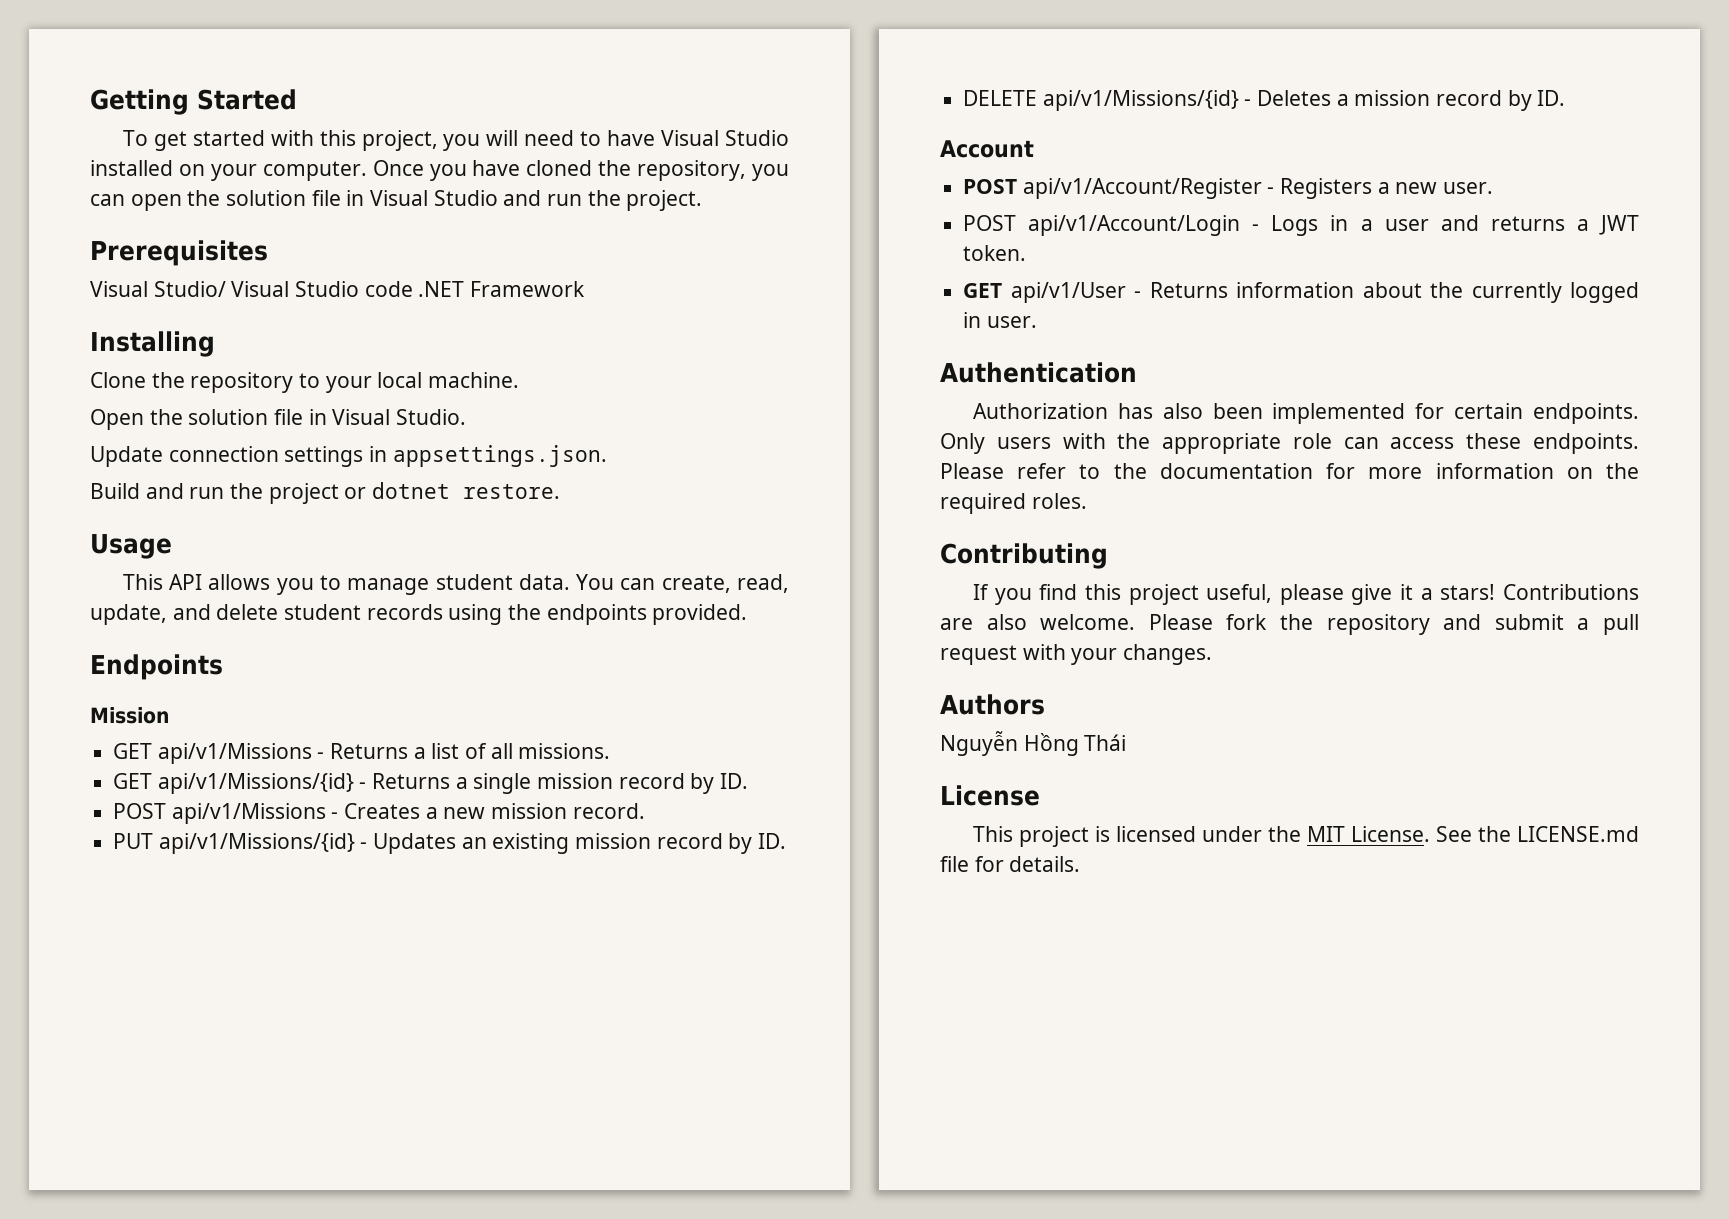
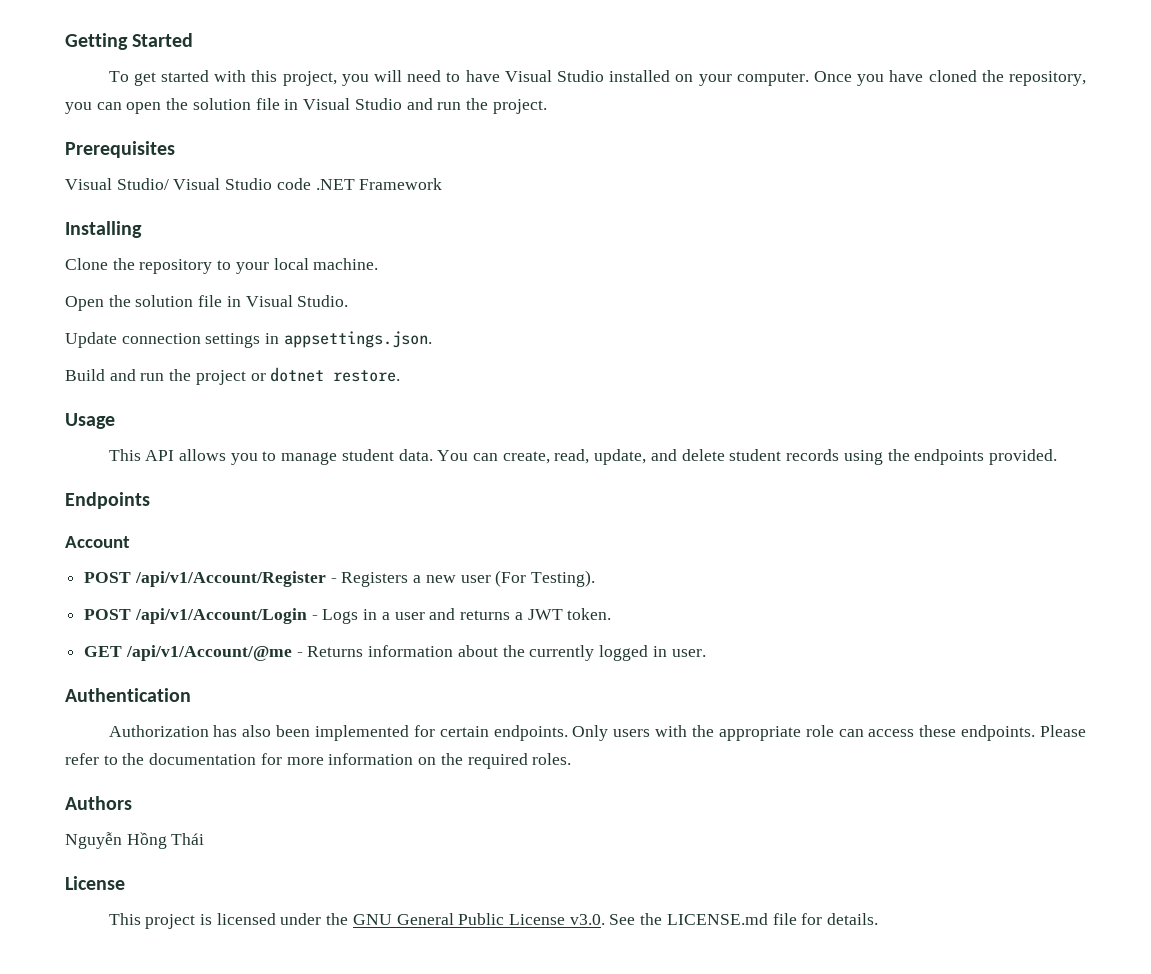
- Mission
- GET api/v1/Missions - Returns a list of all missions.
- GET api/v1/Missions/{id} - Returns a single mission record by ID.
- POST api/v1/Missions - Creates a new mission record.
- PUT api/v1/Missions/{id} - Updates an existing mission record by ID.
- DELETE api/v1/Missions/{id} - Deletes a mission record by ID.
- POST api/v1/Account/Register - Registers a new user.
- POST api/v1/Account/Login - Logs in a user and returns a JWT token.
+ POST /api/v1/Account/Register - Registers a new user (For Testing).
+ POST /api/v1/Account/Login - Logs in a user and returns a JWT token.
- GET api/v1/User - Returns information about the currently logged in user.
+ GET /api/v1/Account/@me - Returns information about the currently logged in user.
- Contributing
- If you find this project useful, please give it a stars! Contributions are also welcome. Please fork the repository and submit a pull request with your changes.
- This project is licensed under the MIT License. See the LICENSE.md file for details.
+ This project is licensed under the GNU General Public License v3.0. See the LICENSE.md file for details.

